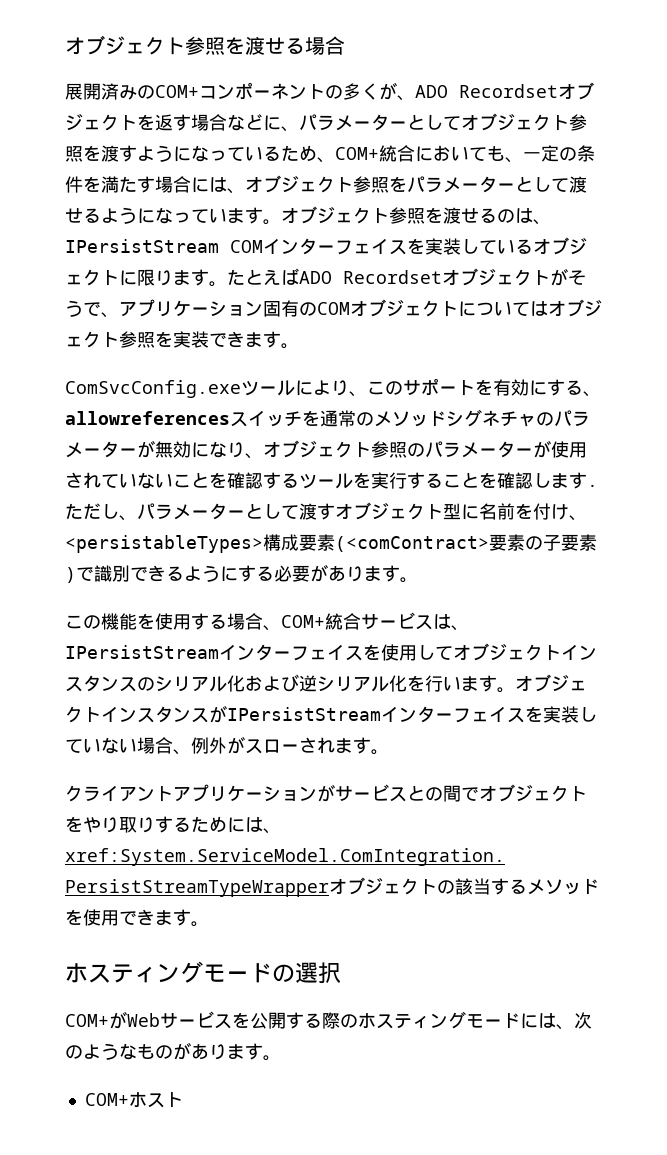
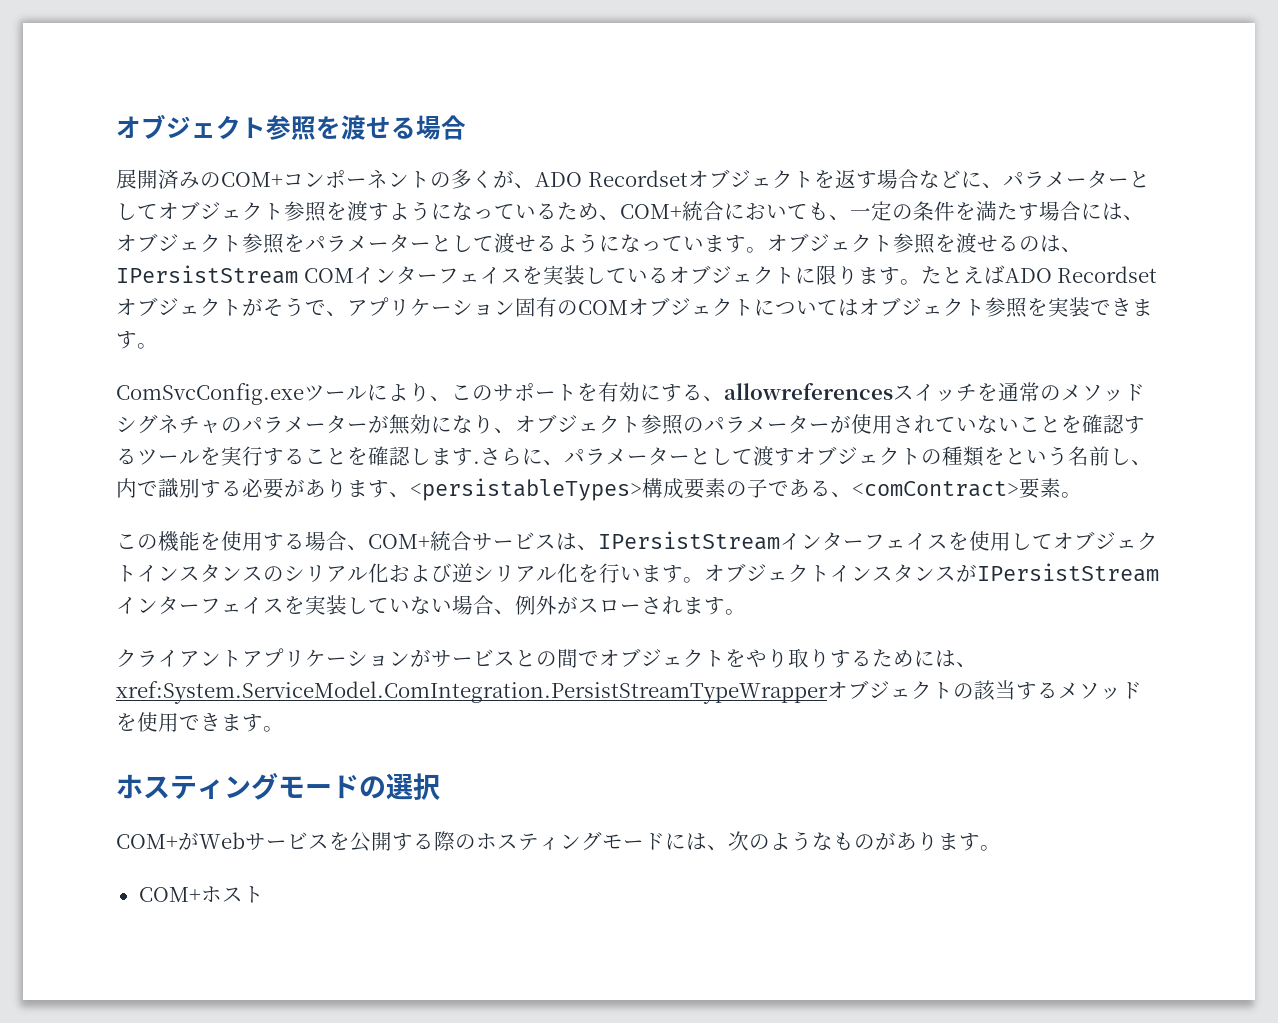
- ただし、パラメーターとして渡すオブジェクト型に名前を付け、<persistableTypes>構成要素(<comContract>要素の子要素)で識別できるようにする必要があります。
+ さらに、パラメーターとして渡すオブジェクトの種類をという名前し、内で識別する必要があります、<persistableTypes>構成要素の子である、<comContract>要素。

